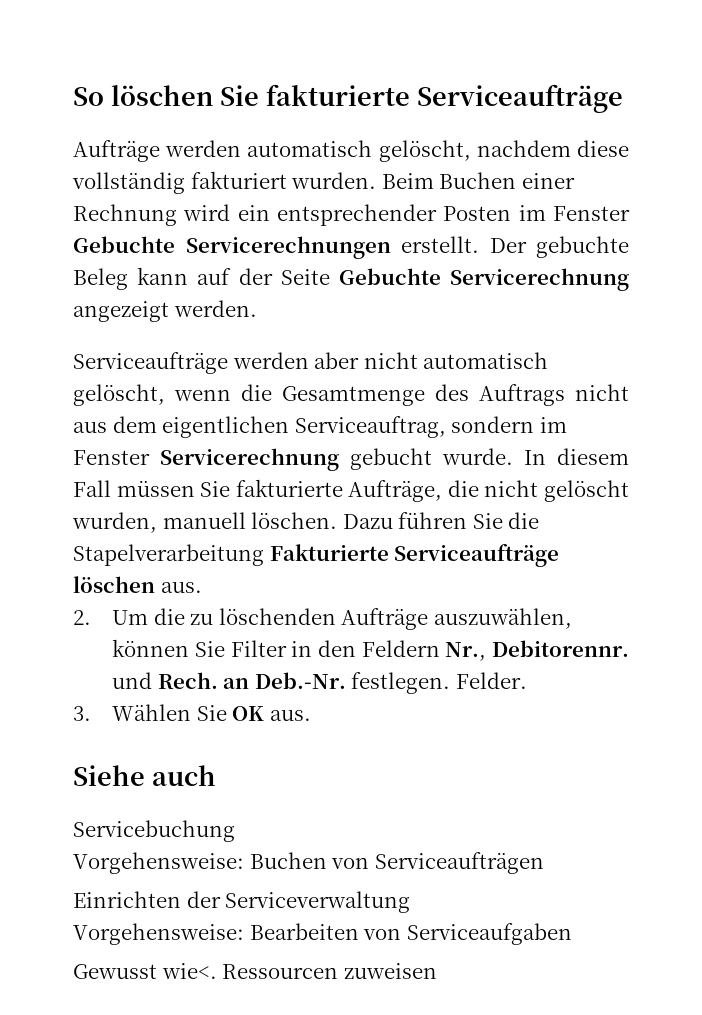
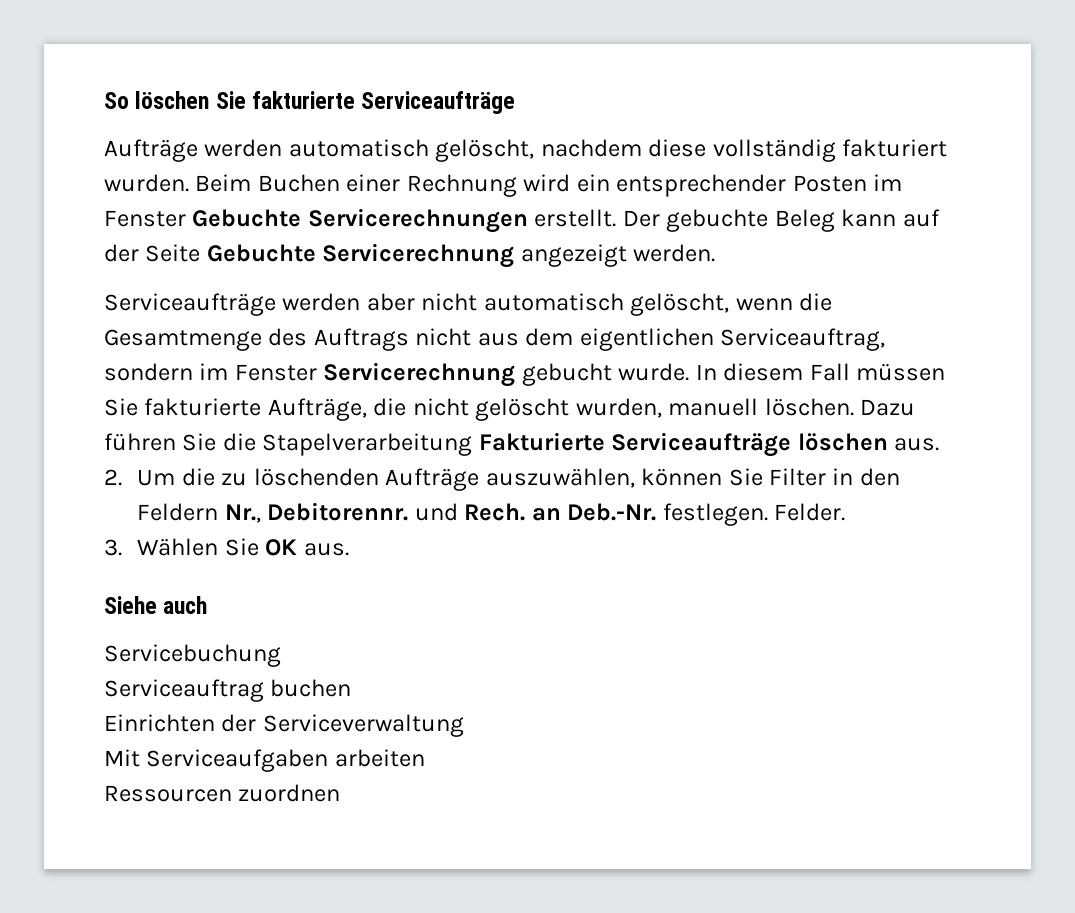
- Vorgehensweise: Buchen von Serviceaufträgen
+ Serviceauftrag buchen
- Vorgehensweise: Bearbeiten von Serviceaufgaben
- Gewusst wie<. Ressourcen zuweisen
+ Mit Serviceaufgaben arbeiten
+ Ressourcen zuordnen

